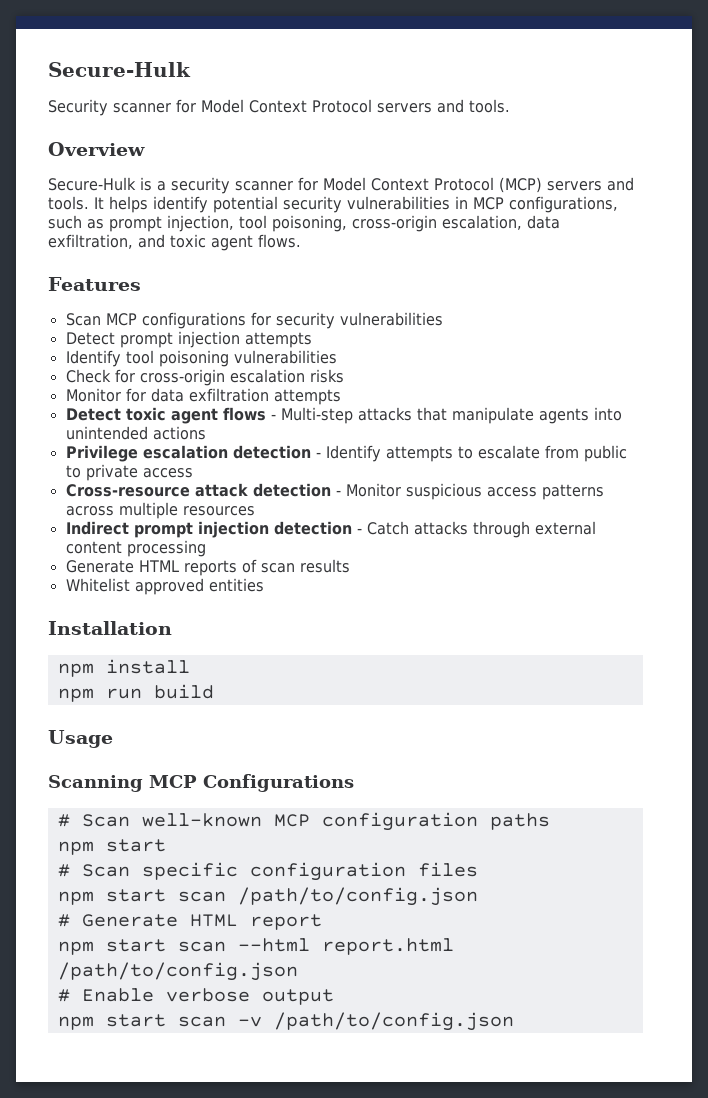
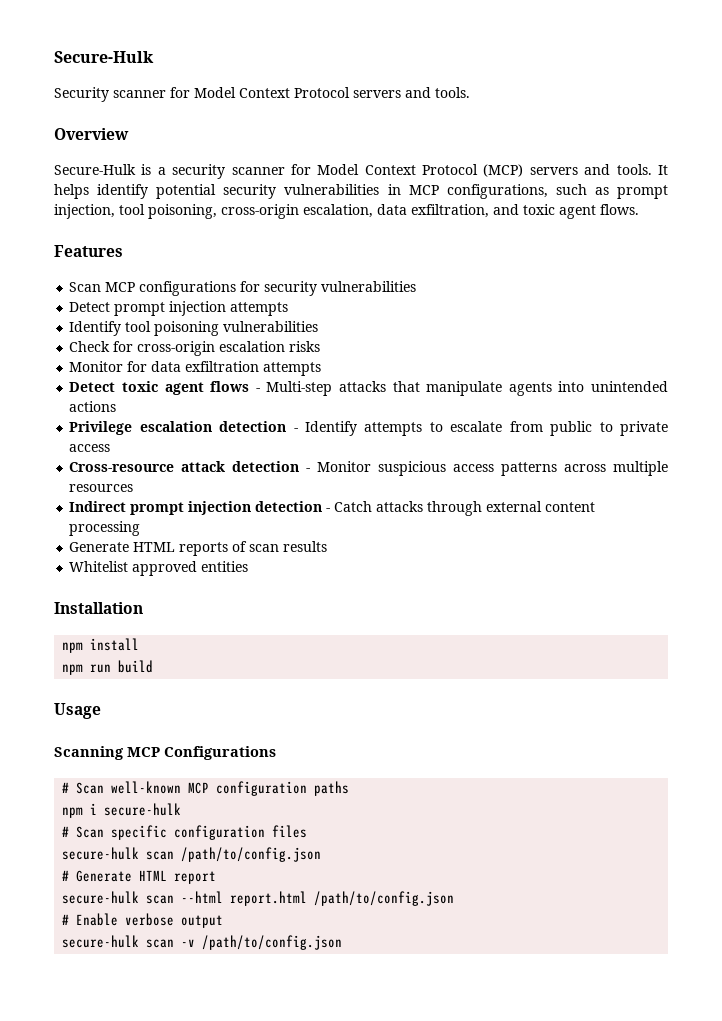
  # Scan well-known MCP configuration paths
- npm start
+ npm i secure-hulk
- npm start scan /path/to/config.json
+ secure-hulk scan /path/to/config.json
- npm start scan --html report.html /path/to/config.json
+ secure-hulk scan --html report.html /path/to/config.json
- npm start scan -v /path/to/config.json
+ secure-hulk scan -v /path/to/config.json

